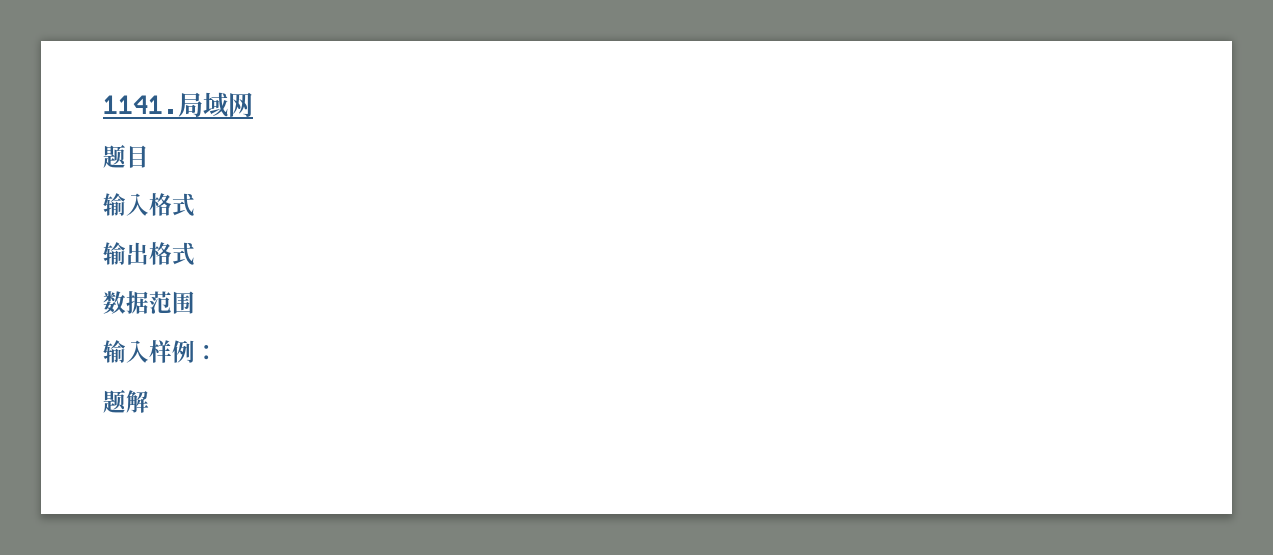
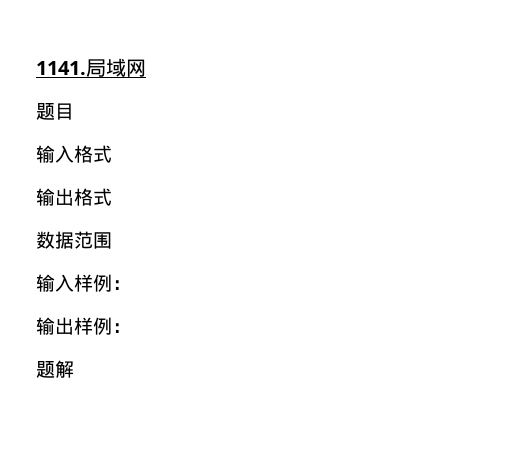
+ 输出样例：

